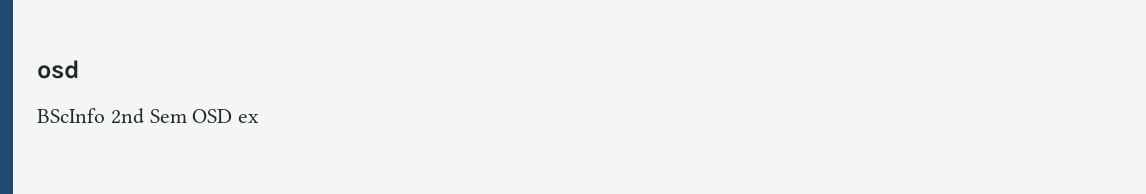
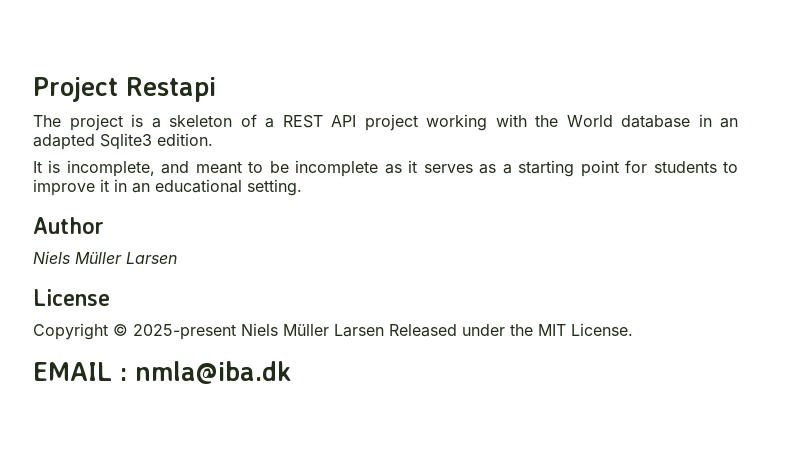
- osd
- BScInfo 2nd Sem OSD ex
+ Project Restapi
+ The project is a skeleton of a REST API project working with the World database in an adapted Sqlite3 edition.
+ It is incomplete, and meant to be incomplete as it serves as a starting point for students to improve it in an educational setting.
+ Author
+ Niels Müller Larsen
+ License
+ Copyright © 2025-present Niels Müller Larsen Released under the MIT License.
+ EMAIL : nmla@iba.dk

